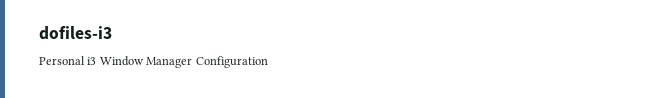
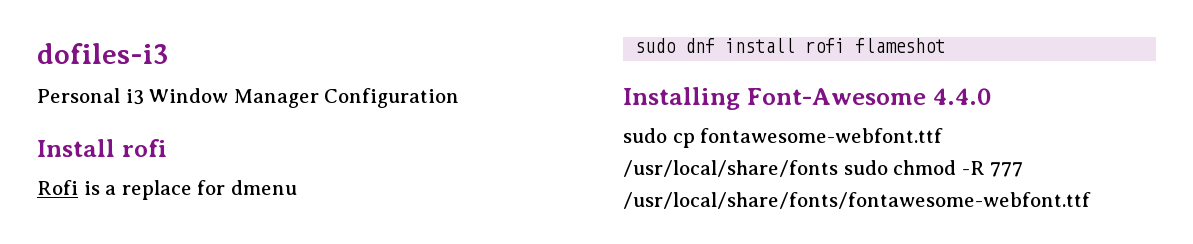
+ Install rofi
+ Rofi is a replace for dmenu
+ sudo dnf install rofi flameshot
+ Installing Font-Awesome 4.4.0
+ sudo cp fontawesome-webfont.ttf /usr/local/share/fonts sudo chmod -R 777 /usr/local/share/fonts/fontawesome-webfont.ttf

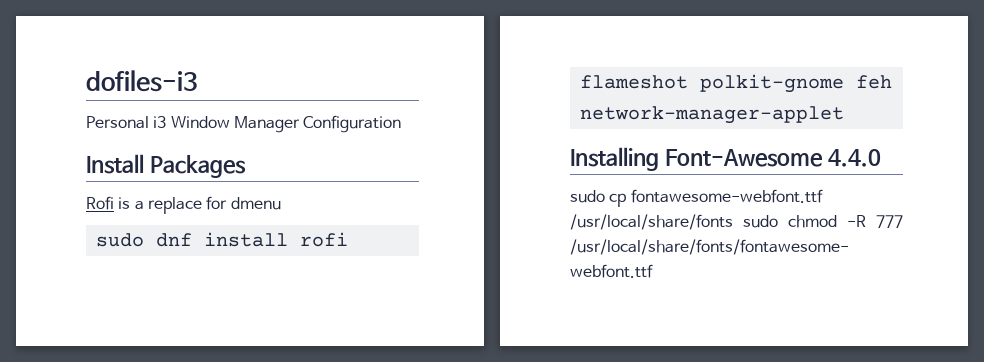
- Install rofi
+ Install Packages
- sudo dnf install rofi flameshot
+ sudo dnf install rofi flameshot polkit-gnome feh network-manager-applet

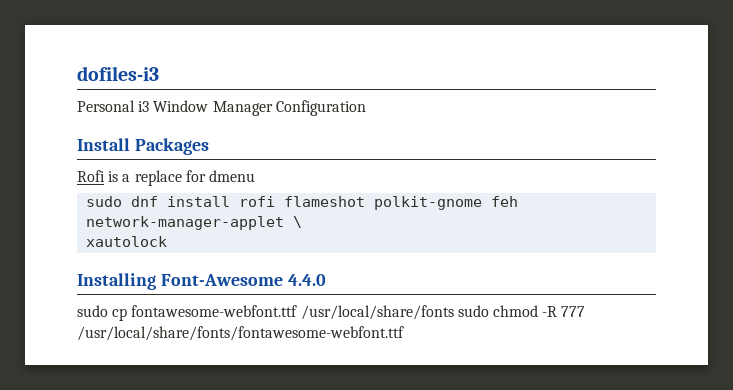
- sudo dnf install rofi flameshot polkit-gnome feh network-manager-applet
+ sudo dnf install rofi flameshot polkit-gnome feh network-manager-applet \
+ xautolock

